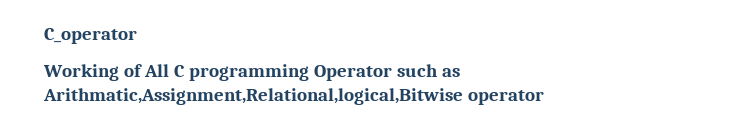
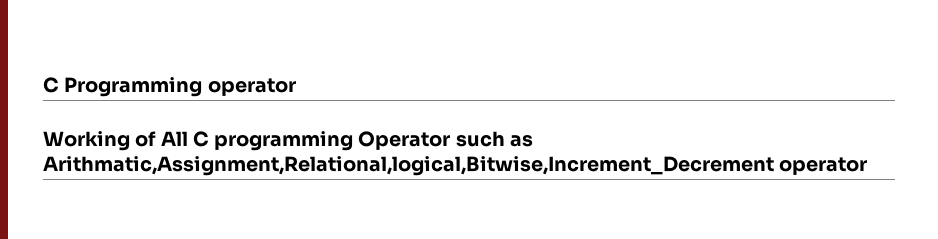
- C_operator
+ C Programming operator
- Working of All C programming Operator such as Arithmatic,Assignment,Relational,logical,Bitwise operator
+ Working of All C programming Operator such as Arithmatic,Assignment,Relational,logical,Bitwise,Increment_Decrement operator

